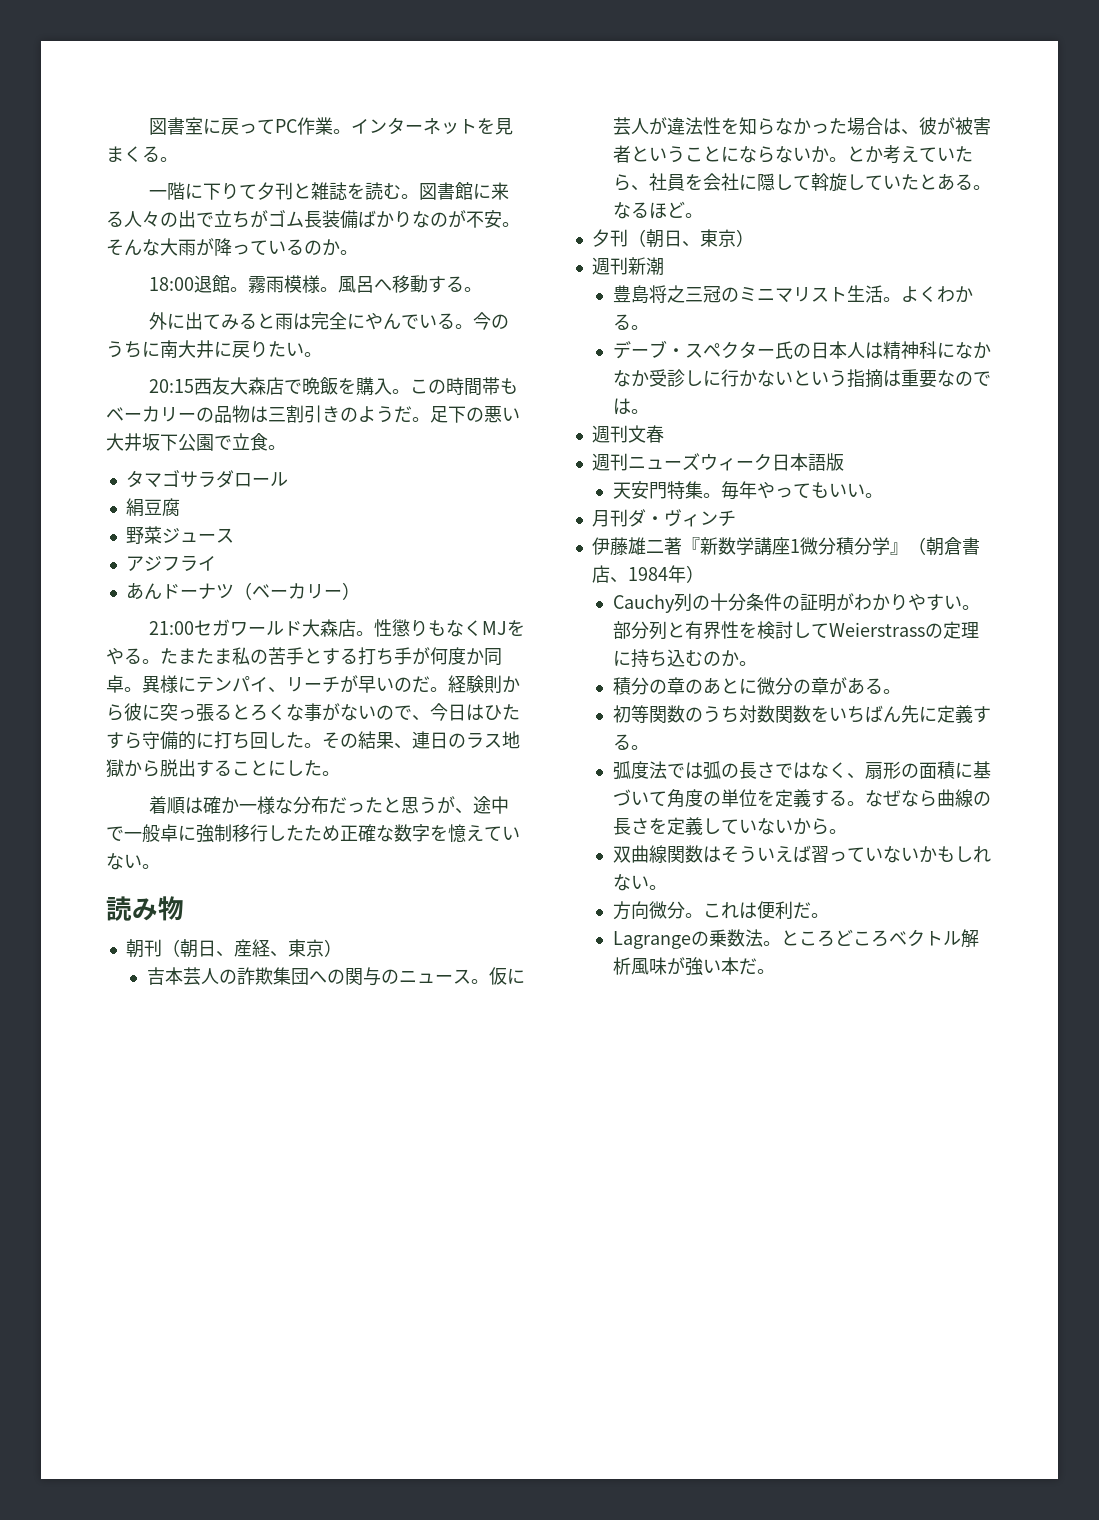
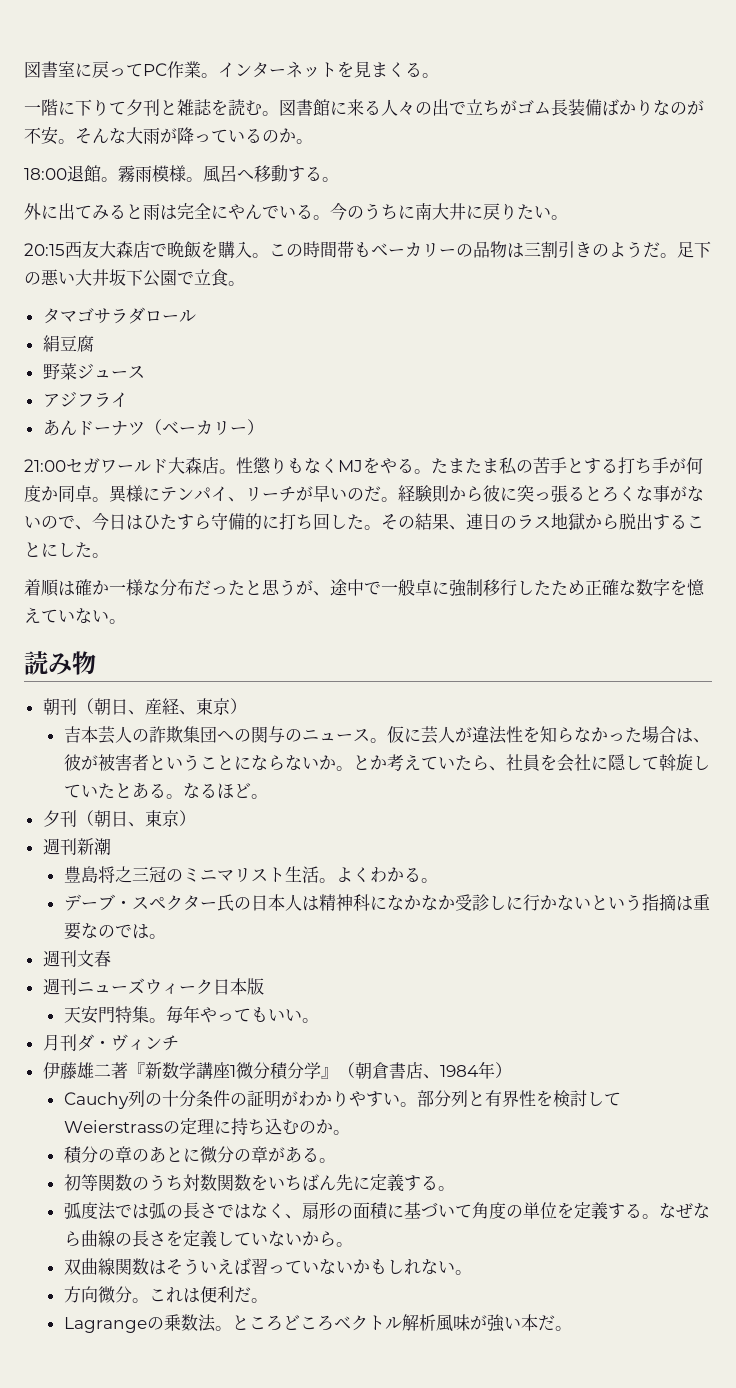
- 週刊ニューズウィーク日本語版
+ 週刊ニューズウィーク日本版

